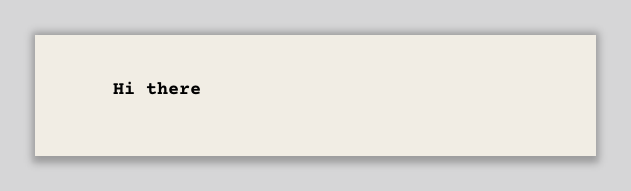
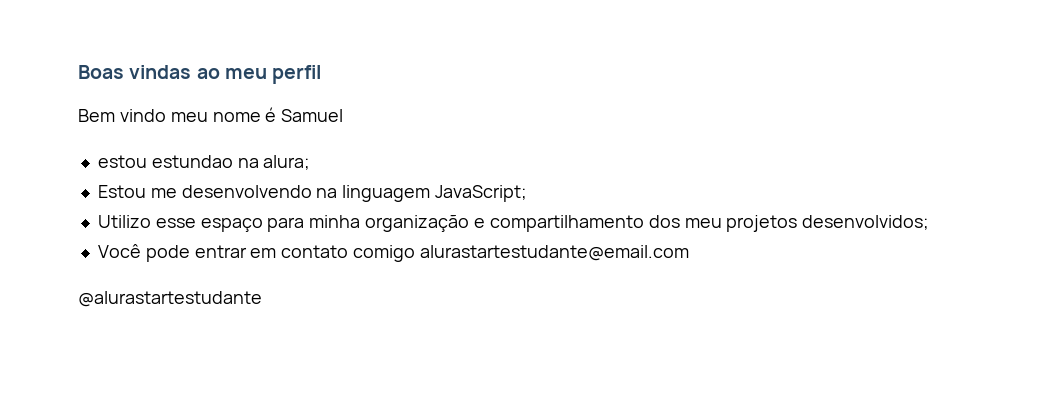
- Hi there
+ Boas vindas ao meu perfil
+ Bem vindo meu nome é Samuel
+ estou estundao na alura;
+ Estou me desenvolvendo na linguagem JavaScript;
+ Utilizo esse espaço para minha organização e compartilhamento dos meu projetos desenvolvidos;
+ Você pode entrar em contato comigo alurastartestudante@email.com
+ @alurastartestudante

